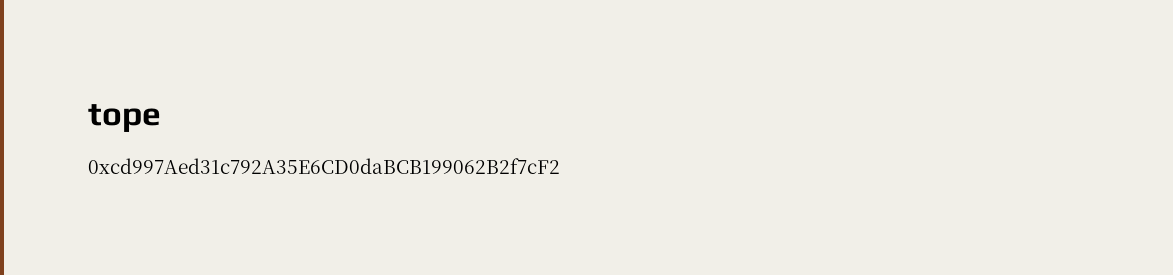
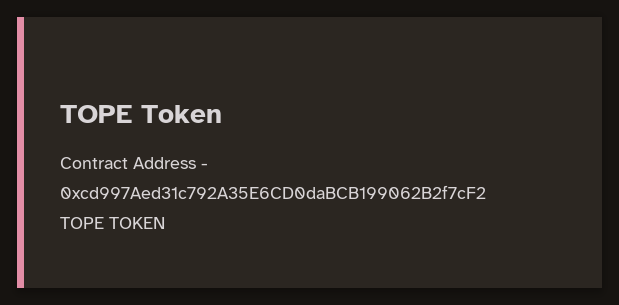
- tope
- 0xcd997Aed31c792A35E6CD0daBCB199062B2f7cF2
+ TOPE Token
+ Contract Address - 0xcd997Aed31c792A35E6CD0daBCB199062B2f7cF2 TOPE TOKEN

